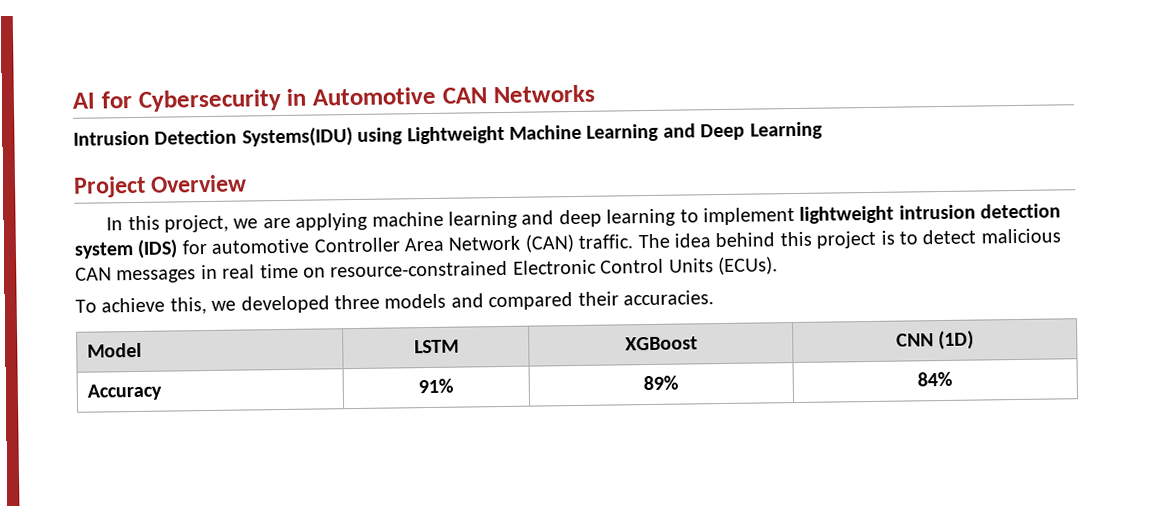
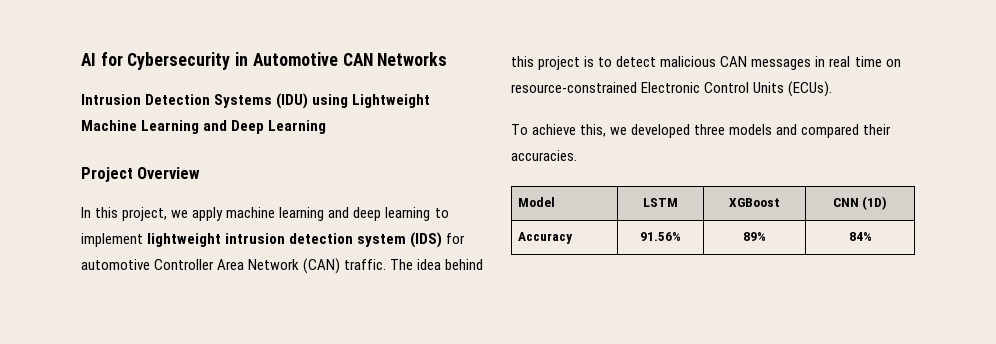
- Intrusion Detection Systems(IDU) using Lightweight Machine Learning and Deep Learning
+ Intrusion Detection Systems (IDU) using Lightweight Machine Learning and Deep Learning
- In this project, we are applying machine learning and deep learning to implement lightweight intrusion detection system (IDS) for automotive Controller Area Network (CAN) traffic.
+ In this project, we apply machine learning and deep learning to implement lightweight intrusion detection system (IDS) for automotive Controller Area Network (CAN) traffic.
- Accuracy | 91% | 89% | 84%
+ Accuracy | 91.56% | 89% | 84%

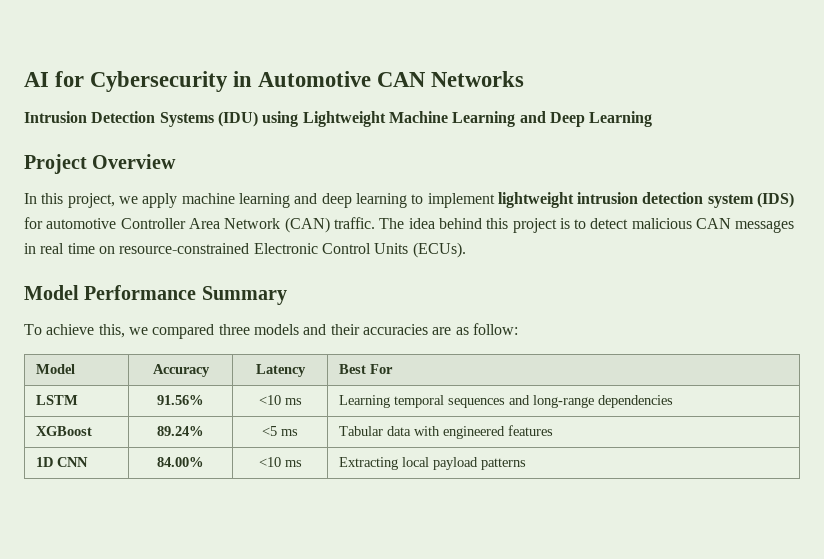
+ Model Performance Summary
- To achieve this, we developed three models and compared their accuracies.
- Model | LSTM | XGBoost | CNN (1D)
- Accuracy | 91.56% | 89% | 84%
+ To achieve this, we compared three models and their accuracies are as follow:
+ Model | Accuracy | Latency | Best For
+ LSTM | 91.56% | <10 ms | Learning temporal sequences and long-range dependencies
+ XGBoost | 89.24% | <5 ms | Tabular data with engineered features
+ 1D CNN | 84.00% | <10 ms | Extracting local payload patterns

